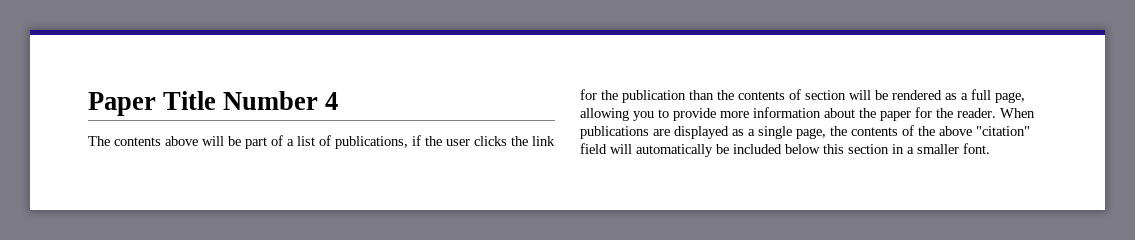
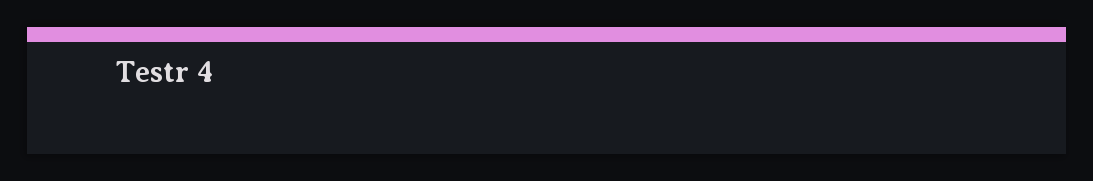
- Paper Title Number 4
- The contents above will be part of a list of publications, if the user clicks the link for the publication than the contents of section will be rendered as a full page, allowing you to provide more information about the paper for the reader. When publications are displayed as a single page, the contents of the above "citation" field will automatically be included below this section in a smaller font.
+ Testr 4

